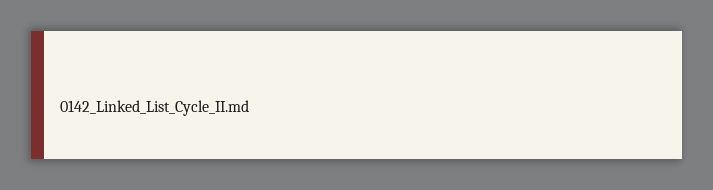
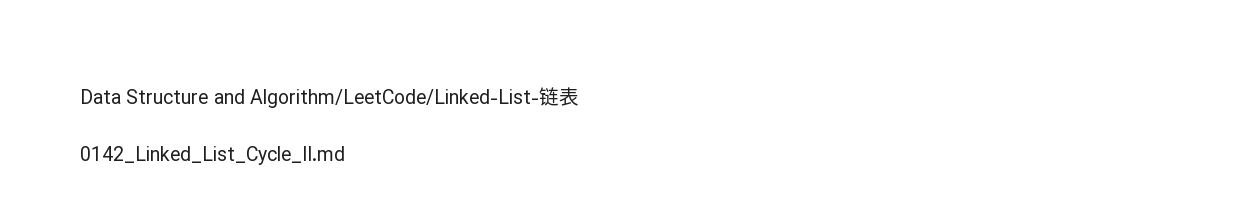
+ Data Structure and Algorithm/LeetCode/Linked-List-链表

